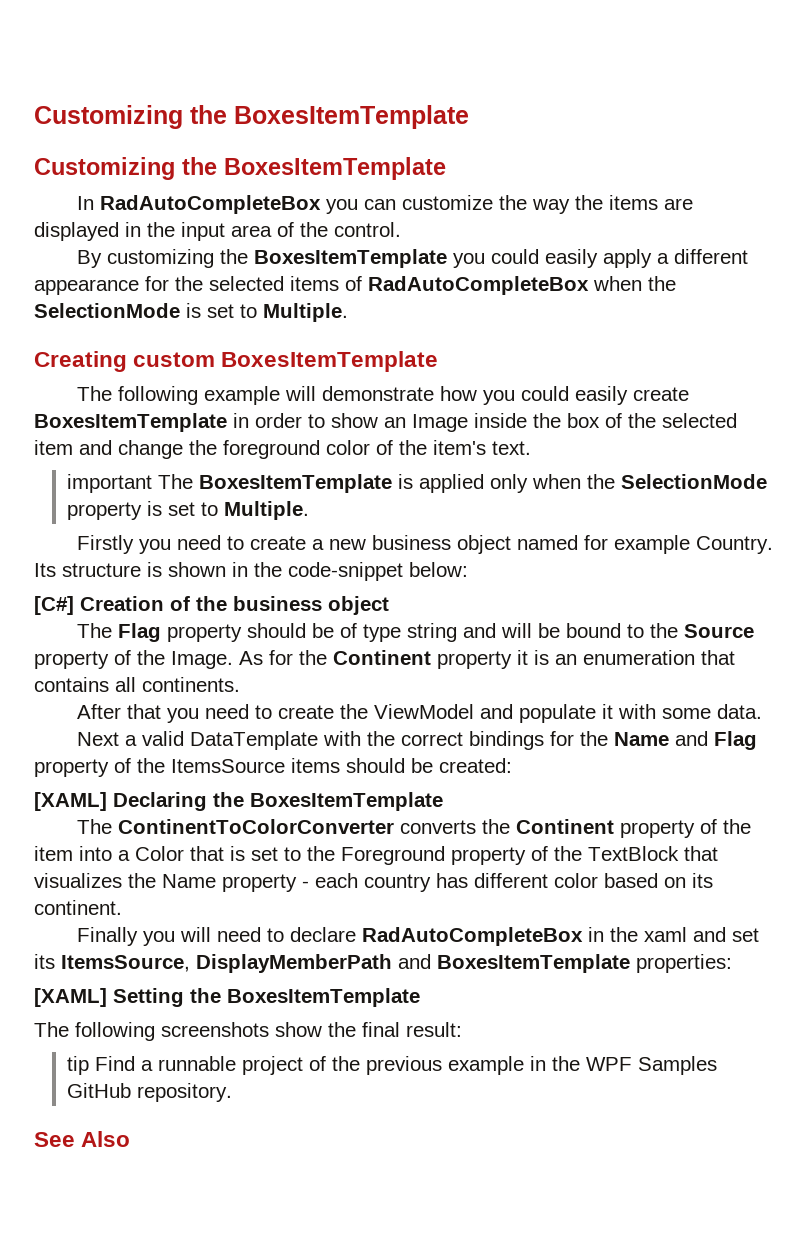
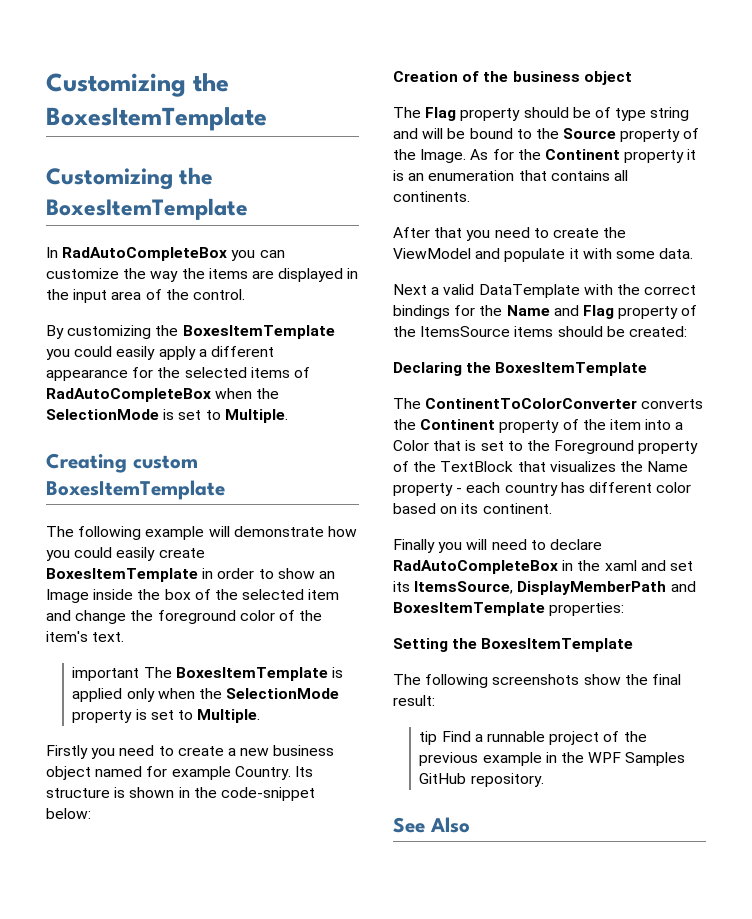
- [C#] Creation of the business object
+ Creation of the business object
- [XAML] Declaring the BoxesItemTemplate
+ Declaring the BoxesItemTemplate
- [XAML] Setting the BoxesItemTemplate
+ Setting the BoxesItemTemplate

